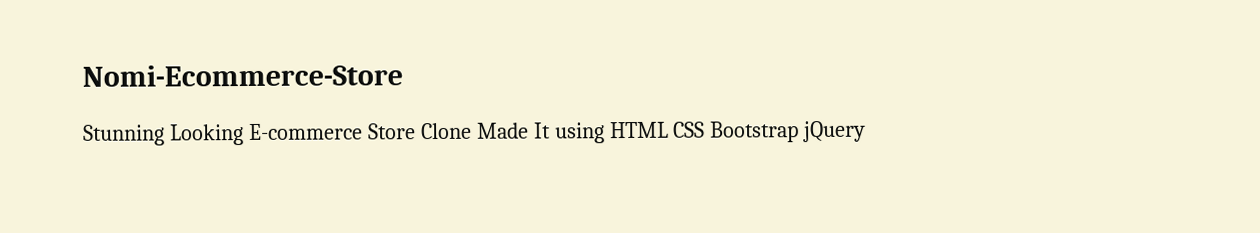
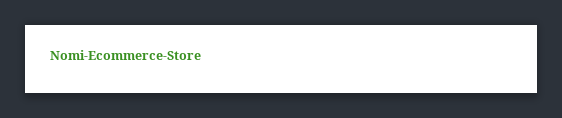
- Stunning Looking E-commerce Store Clone Made It using HTML CSS Bootstrap jQuery

